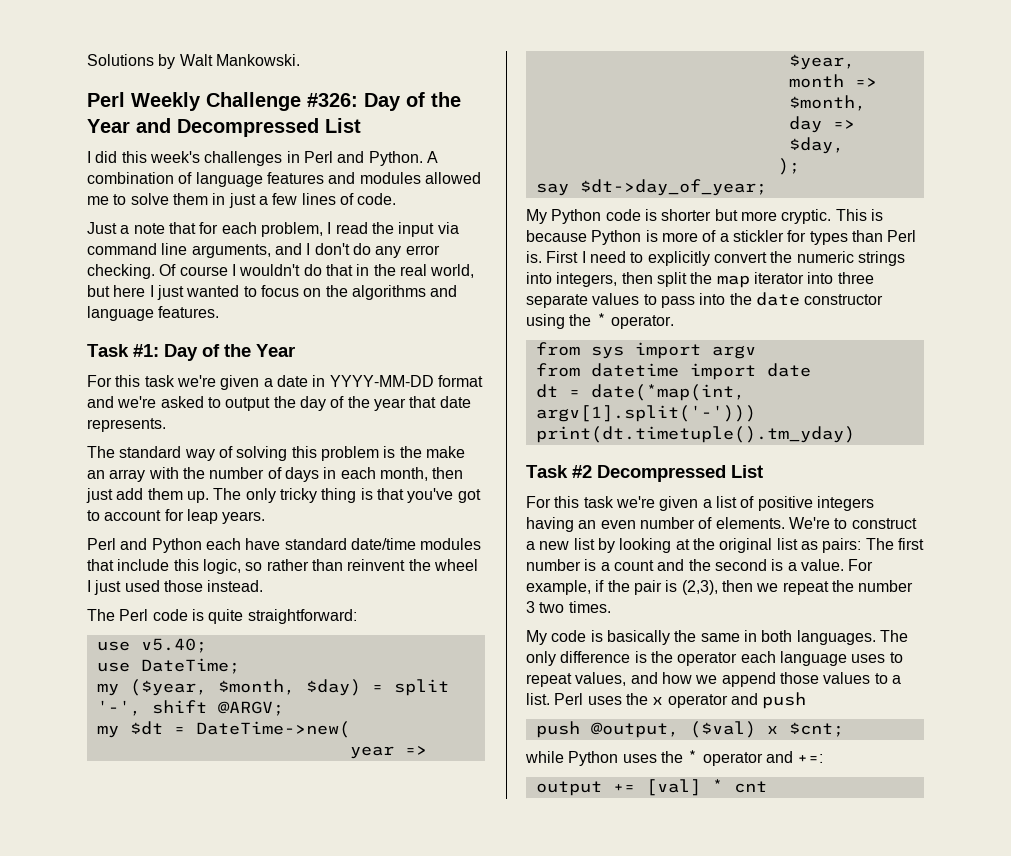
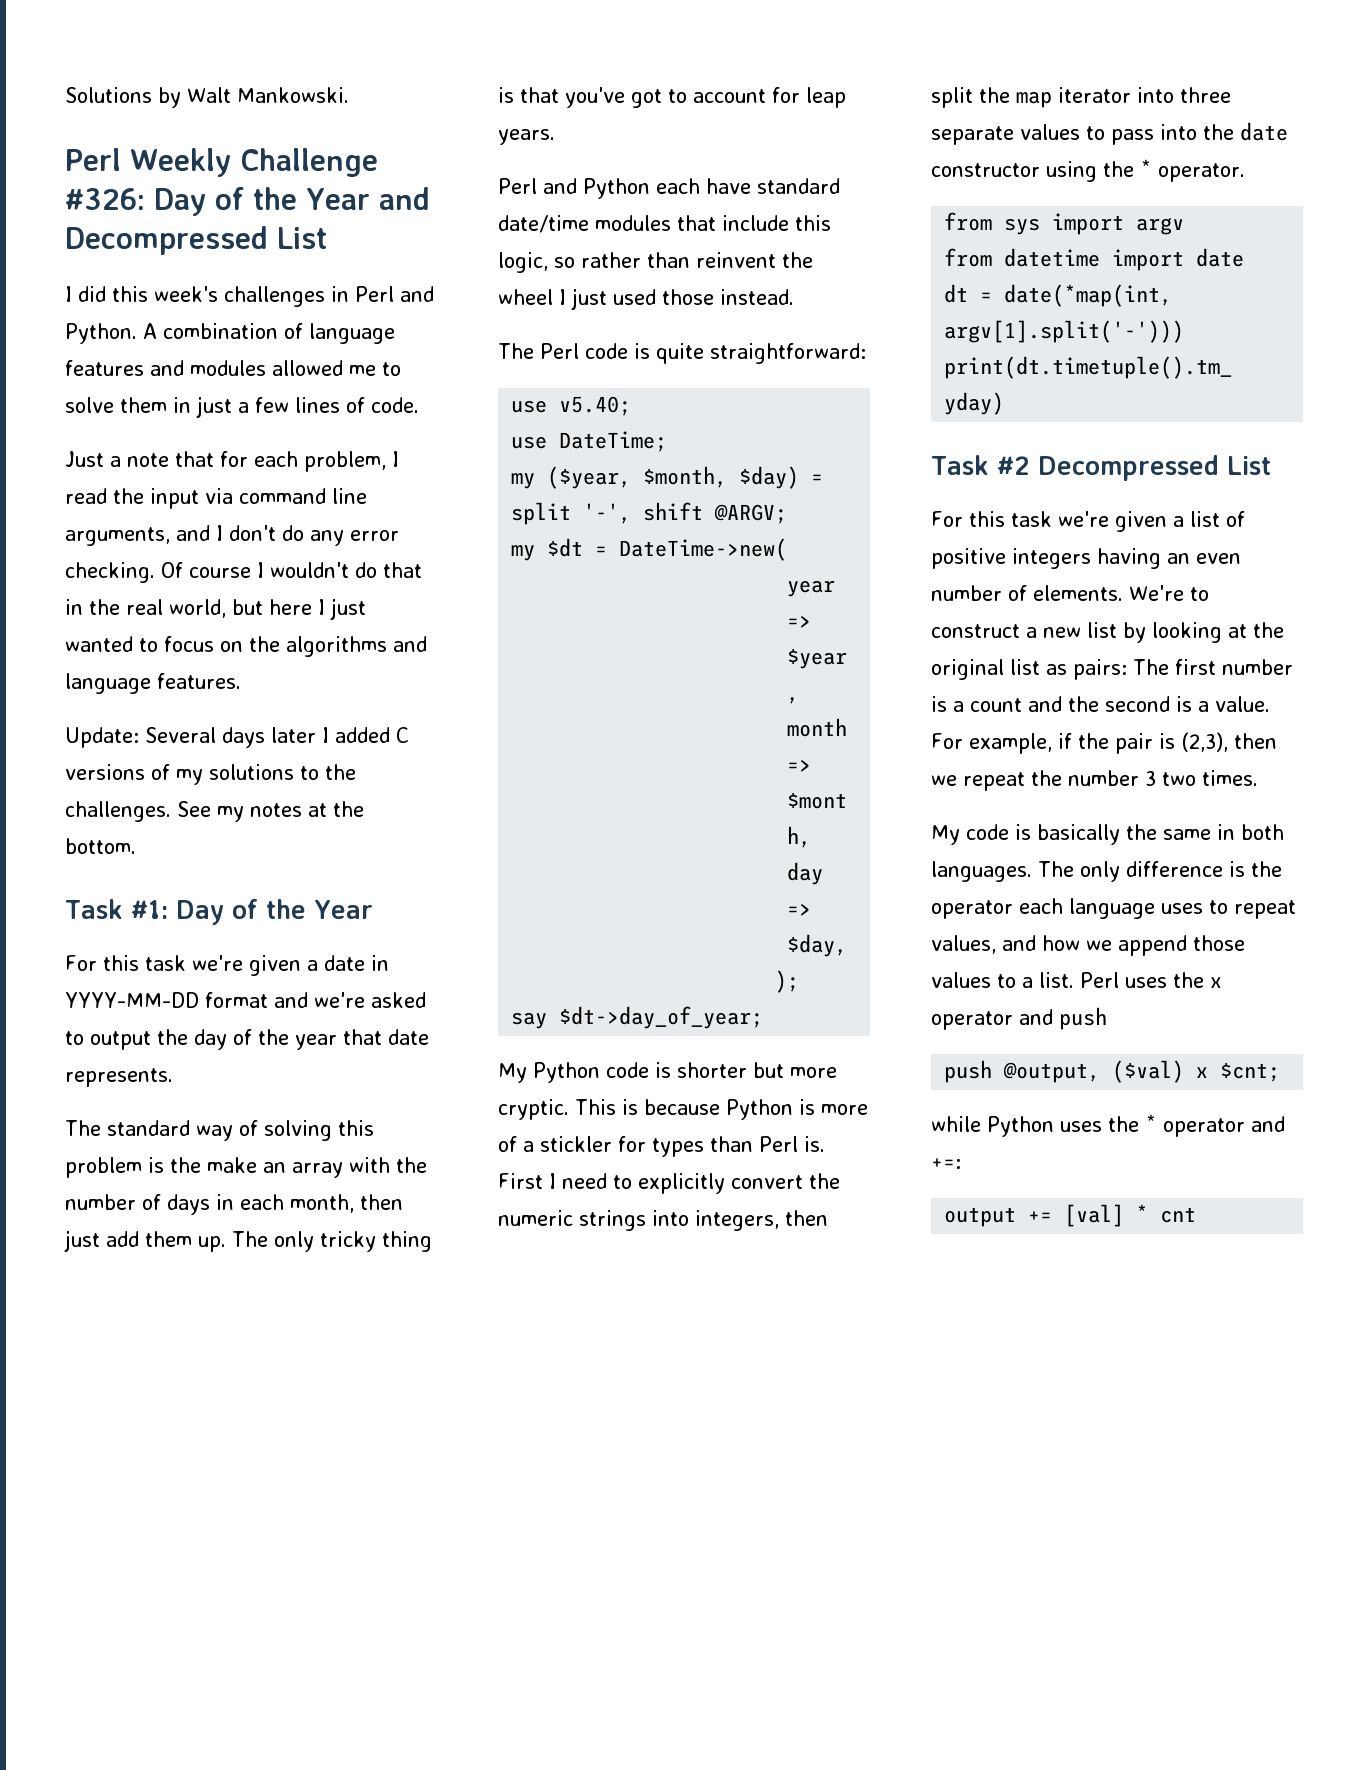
+ Update: Several days later I added C versions of my solutions to the challenges. See my notes at the bottom.

